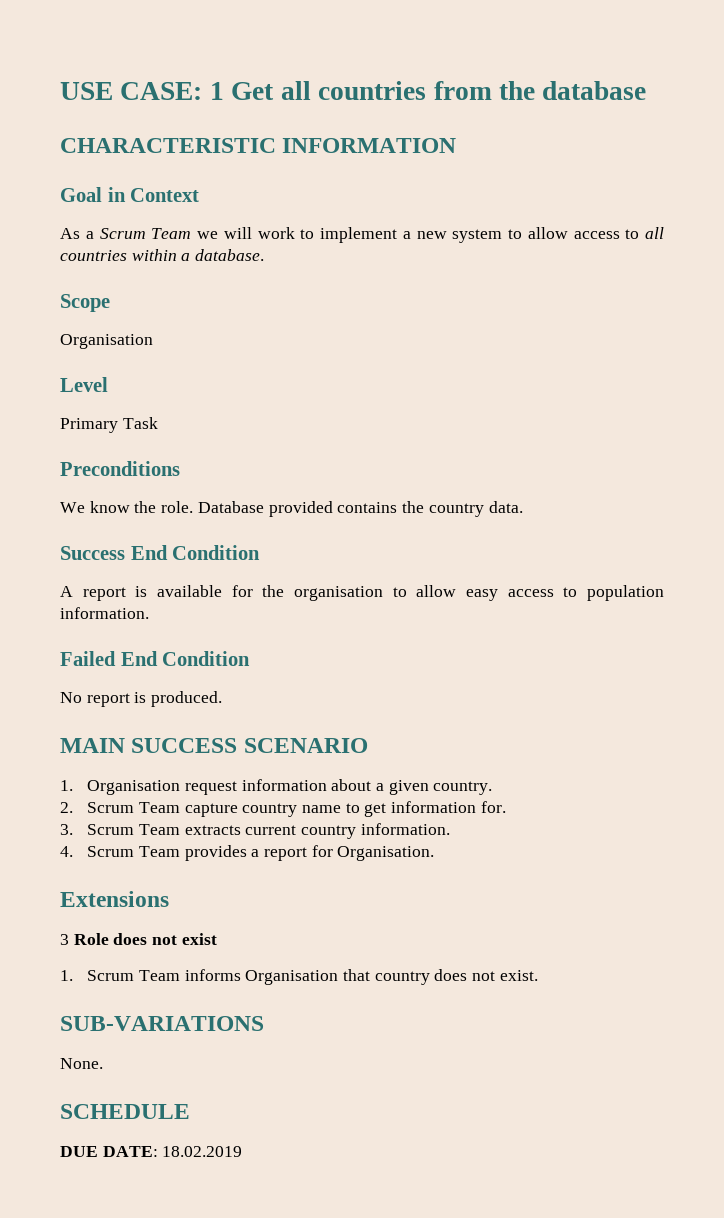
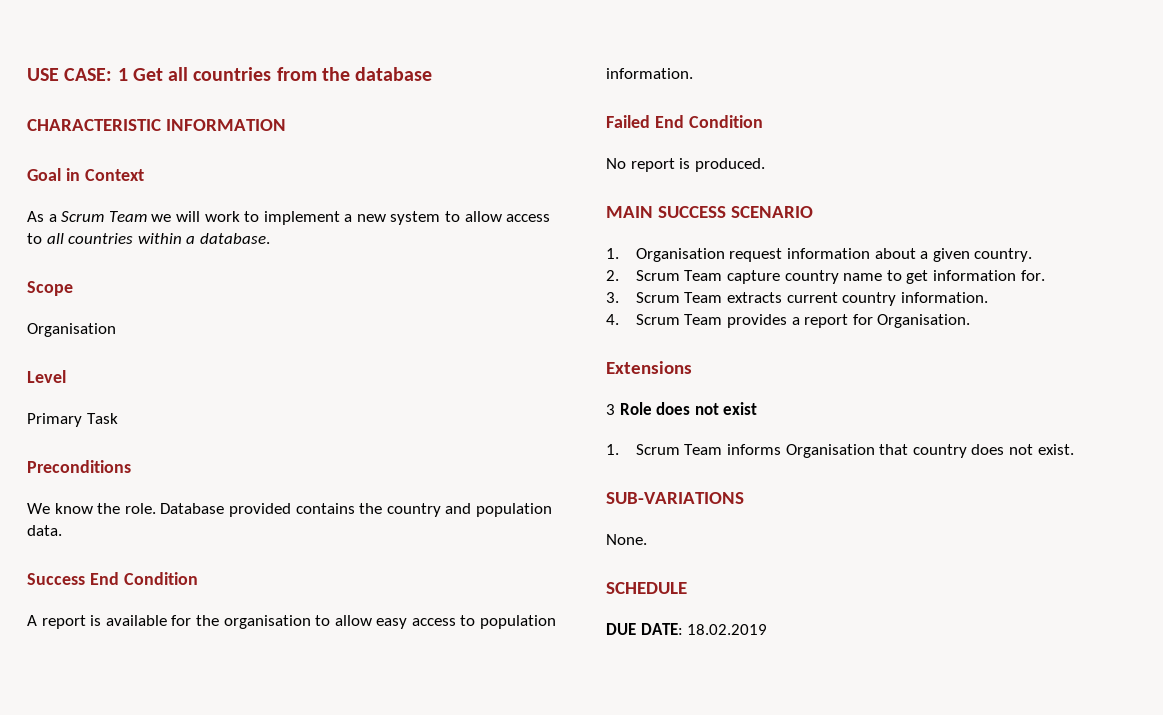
- Database provided contains the country data.
+ Database provided contains the country and population data.

